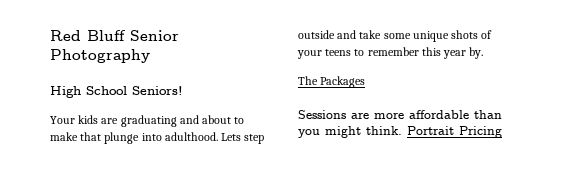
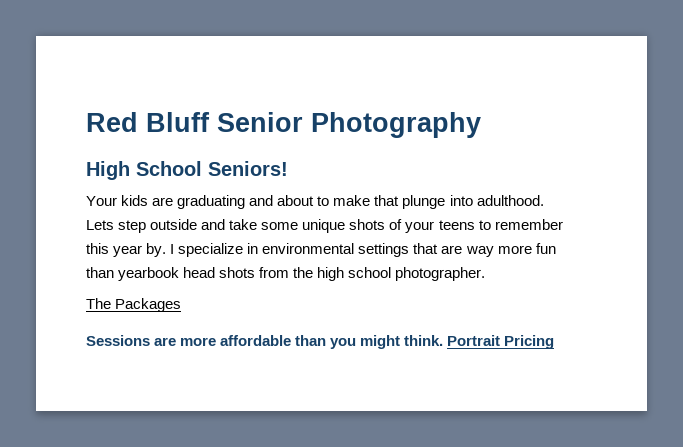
+ I specialize in environmental settings that are way more fun than yearbook head shots from the high school photographer.

